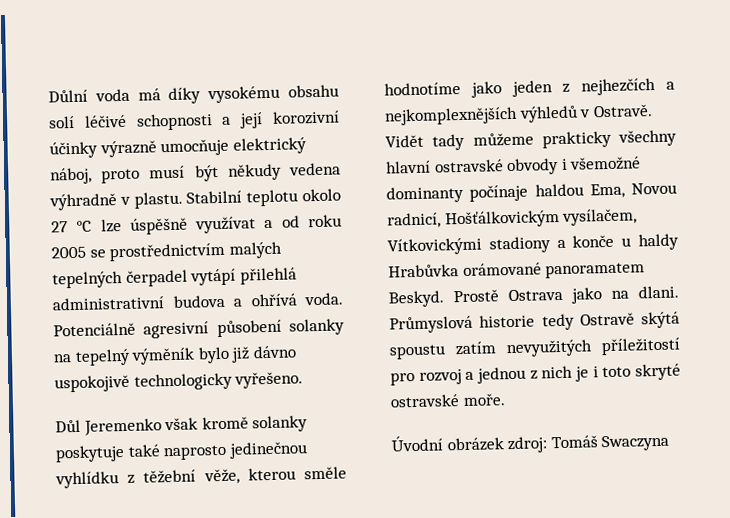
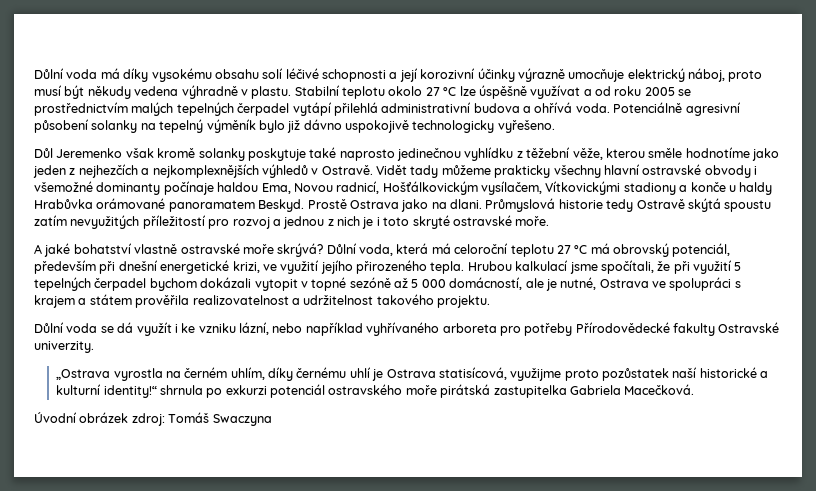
+ A jaké bohatství vlastně ostravské moře skrývá? Důlní voda, která má celoroční teplotu 27 °C má obrovský potenciál, především při dnešní energetické krizi, ve využití jejího přirozeného tepla. Hrubou kalkulací jsme spočítali, že při využití 5 tepelných čerpadel bychom dokázali vytopit v topné sezóně až 5 000 domácností, ale je nutné, Ostrava ve spolupráci s krajem a státem prověřila realizovatelnost a udržitelnost takového projektu.
+ Důlní voda se dá využít i ke vzniku lázní, nebo například vyhřívaného arboreta pro potřeby Přírodovědecké fakulty Ostravské univerzity.
+ „Ostrava vyrostla na černém uhlím, díky černému uhlí je Ostrava statisícová, využijme proto pozůstatek naší historické a kulturní identity!“ shrnula po exkurzi potenciál ostravského moře pirátská zastupitelka Gabriela Macečková.

